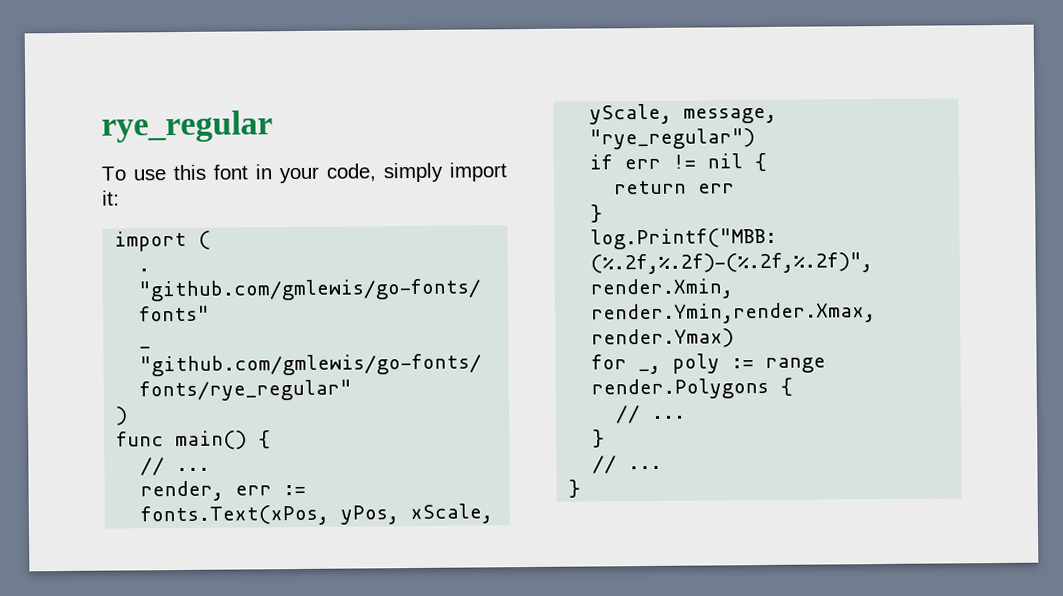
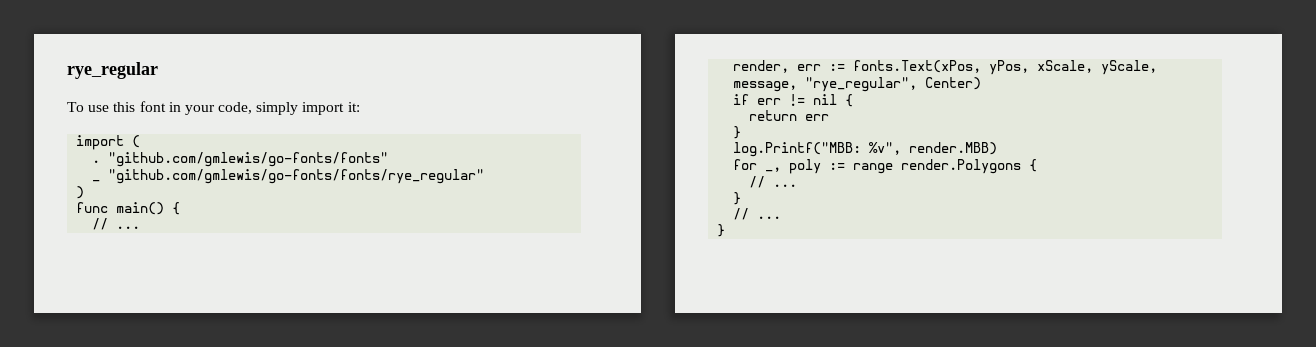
- render, err := fonts.Text(xPos, yPos, xScale, yScale, message, "rye_regular")
+ render, err := fonts.Text(xPos, yPos, xScale, yScale, message, "rye_regular", Center)
- log.Printf("MBB: (%.2f,%.2f)-(%.2f,%.2f)", render.Xmin, render.Ymin,render.Xmax, render.Ymax)
+ log.Printf("MBB: %v", render.MBB)

